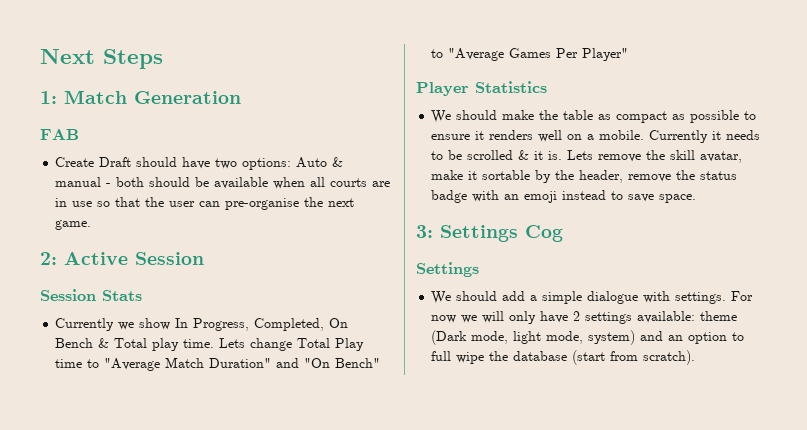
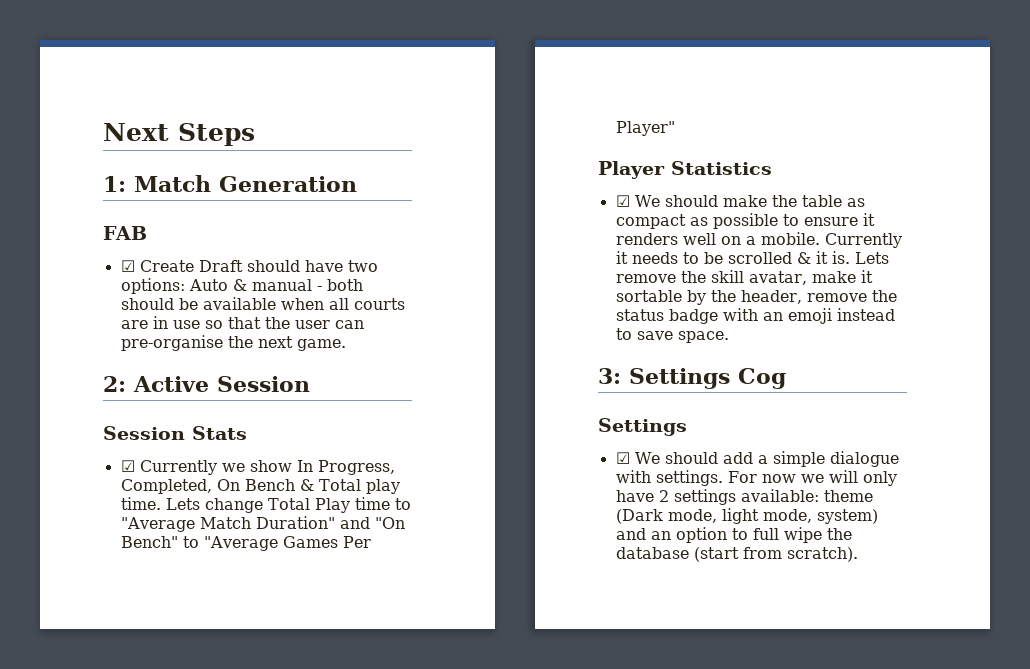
- Create Draft should have two options: Auto & manual - both should be available when all courts are in use so that the user can pre-organise the next game.
+ ☑ Create Draft should have two options: Auto & manual - both should be available when all courts are in use so that the user can pre-organise the next game.
- Currently we show In Progress, Completed, On Bench & Total play time.
+ ☑ Currently we show In Progress, Completed, On Bench & Total play time.
- We should make the table as compact as possible to ensure it renders well on a mobile.
+ ☑ We should make the table as compact as possible to ensure it renders well on a mobile.
- We should add a simple dialogue with settings.
+ ☑ We should add a simple dialogue with settings.

